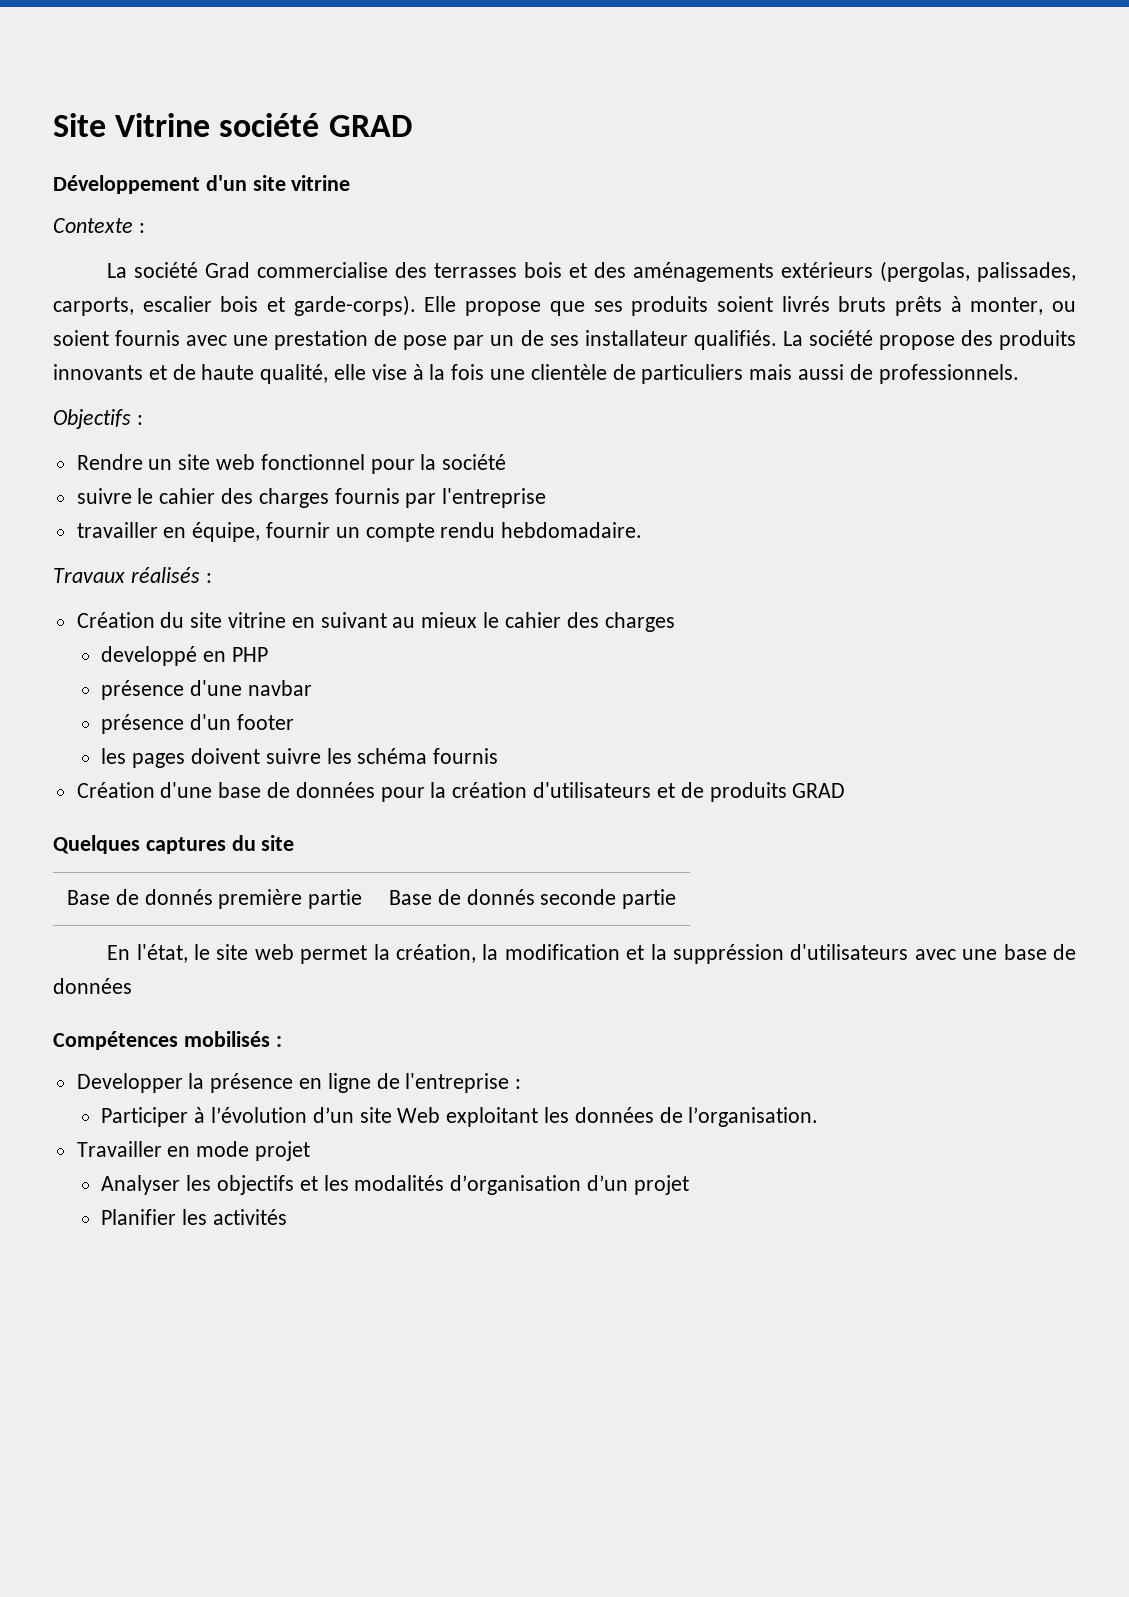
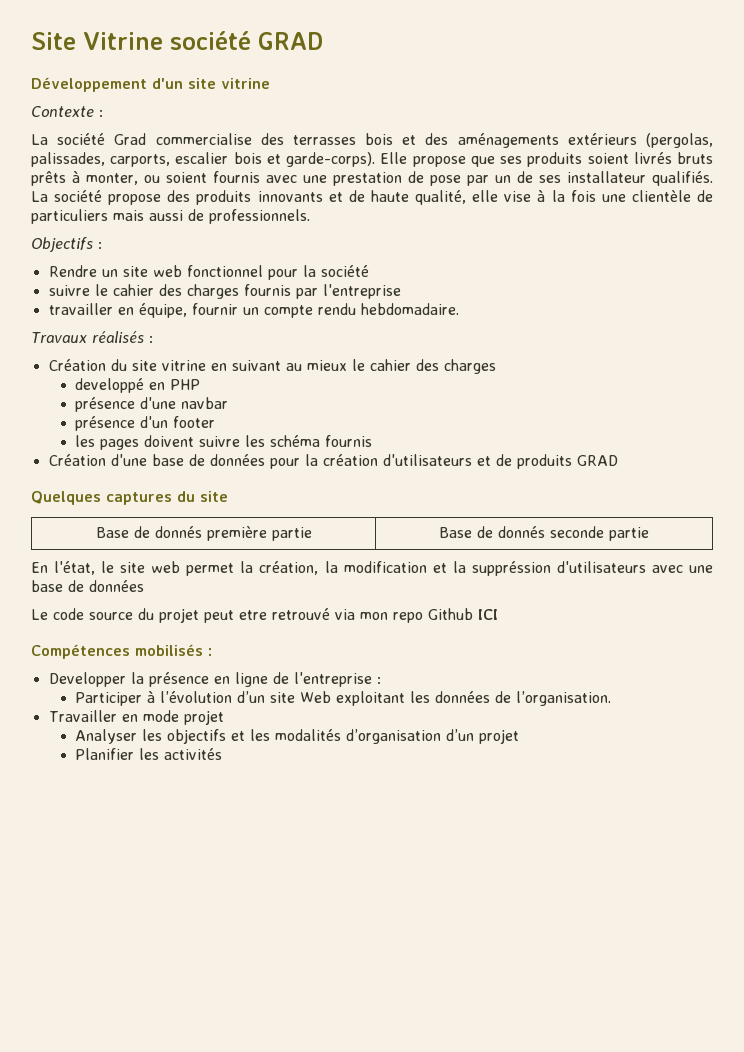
+ Le code source du projet peut etre retrouvé via mon repo Github ICI

